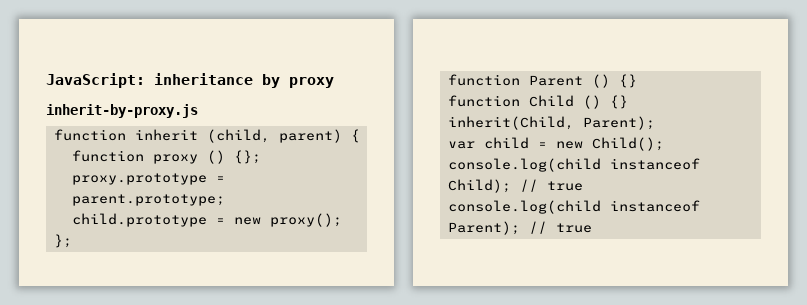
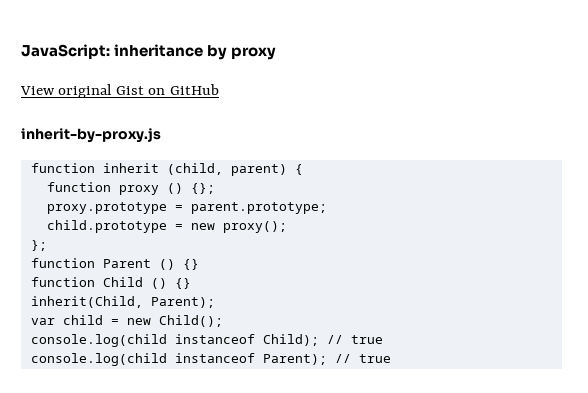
+ View original Gist on GitHub

